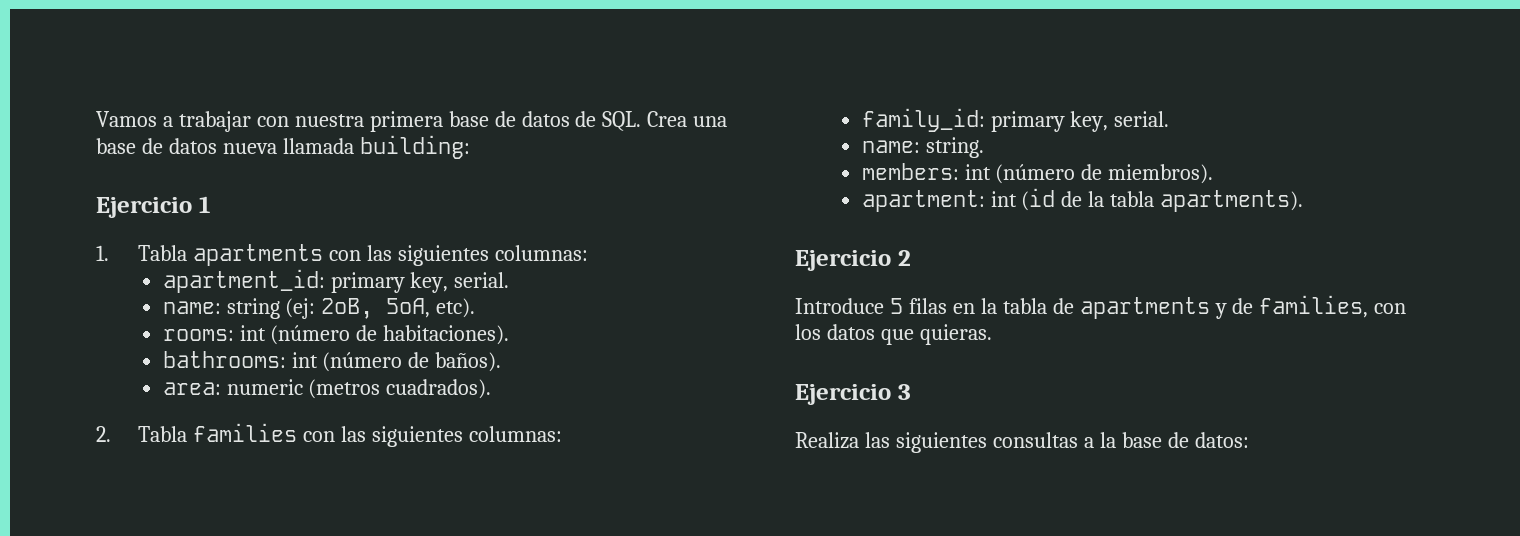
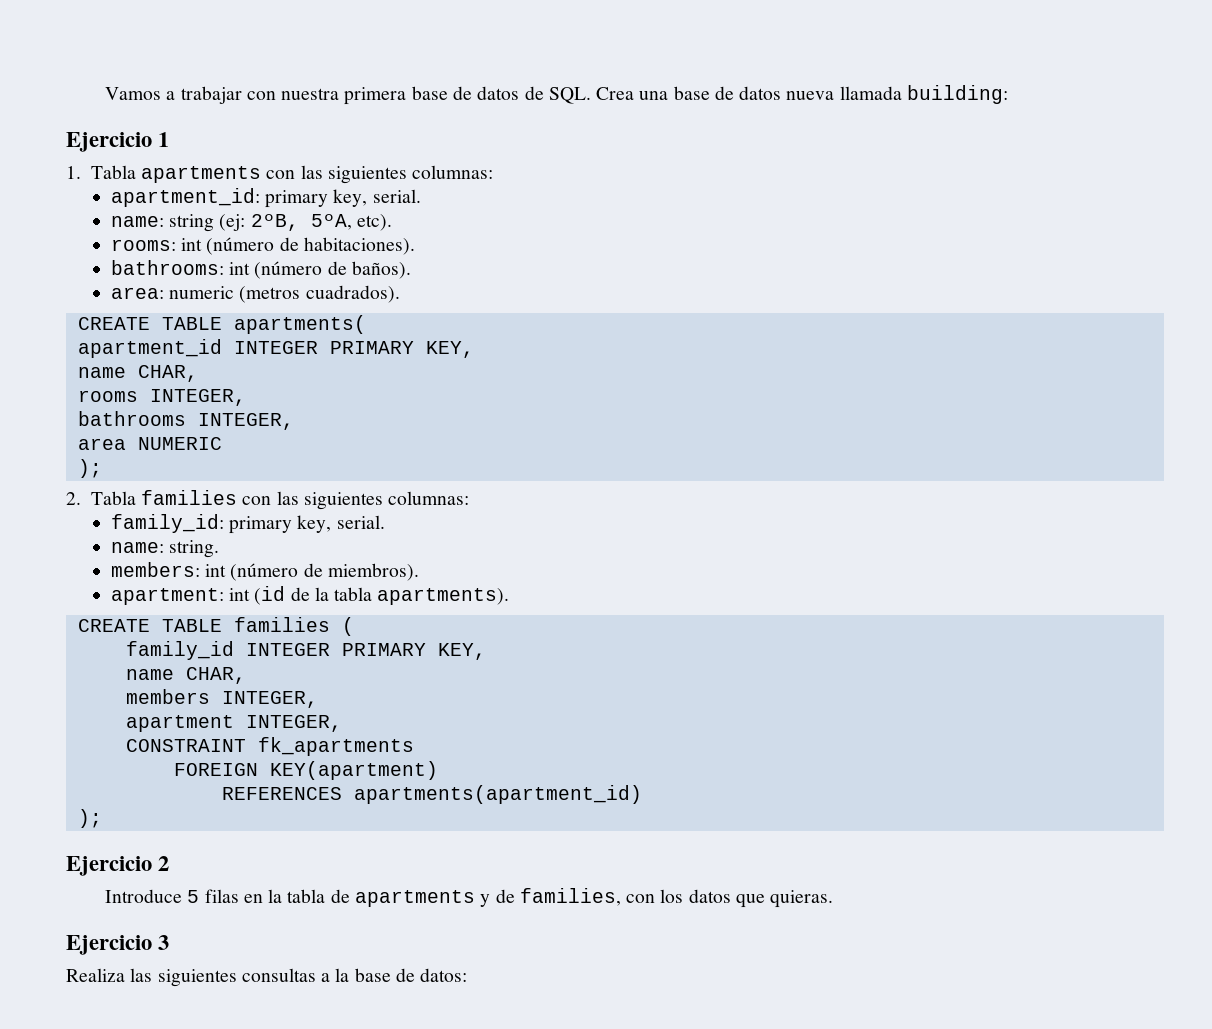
+ CREATE TABLE apartments(
+ apartment_id INTEGER PRIMARY KEY,
+ name CHAR,
+ rooms INTEGER,
+ bathrooms INTEGER,
+ area NUMERIC
+ );
+ CREATE TABLE families (
+ family_id INTEGER PRIMARY KEY,
+ name CHAR,
+ members INTEGER,
+ apartment INTEGER,
+ CONSTRAINT fk_apartments
+ FOREIGN KEY(apartment)
+ REFERENCES apartments(apartment_id)
+ );

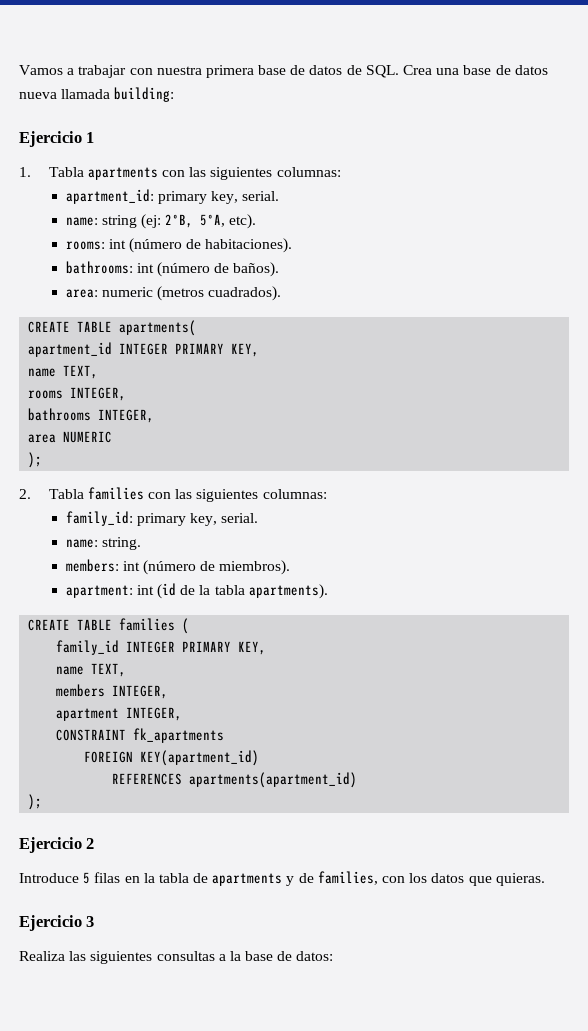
  apartment_id INTEGER PRIMARY KEY,
- name CHAR,
+ name TEXT,
  family_id INTEGER PRIMARY KEY,
- name CHAR,
+ name TEXT,
- FOREIGN KEY(apartment)
+ FOREIGN KEY(apartment_id)

